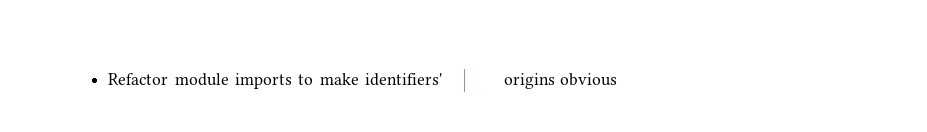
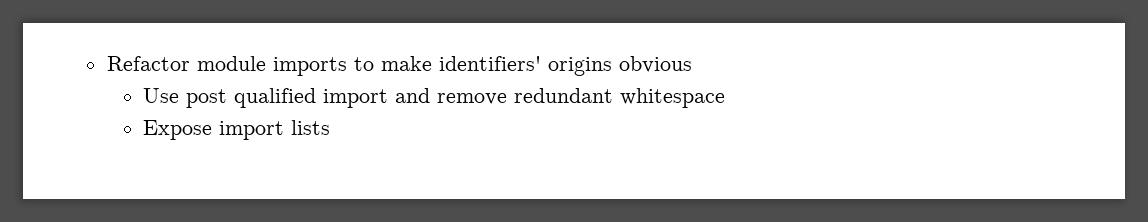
+ Use post qualified import and remove redundant whitespace
+ Expose import lists

